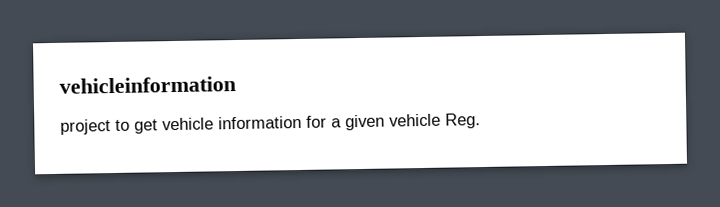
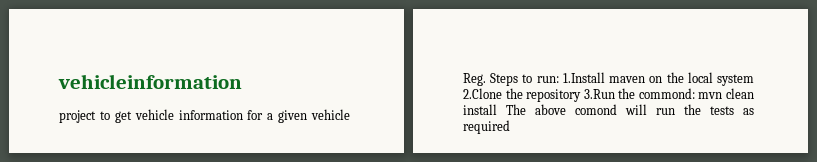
- project to get vehicle information for a given vehicle Reg.
+ project to get vehicle information for a given vehicle Reg. Steps to run: 1.Install maven on the local system 2.Clone the repository 3.Run the commond: mvn clean install The above comond will run the tests as required

